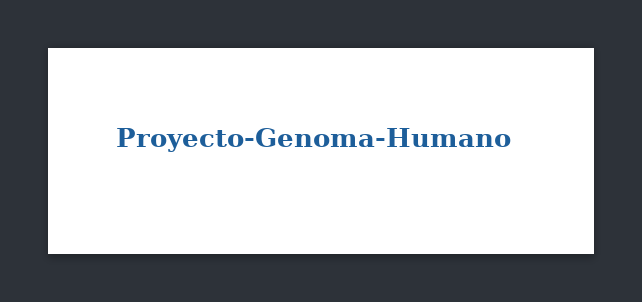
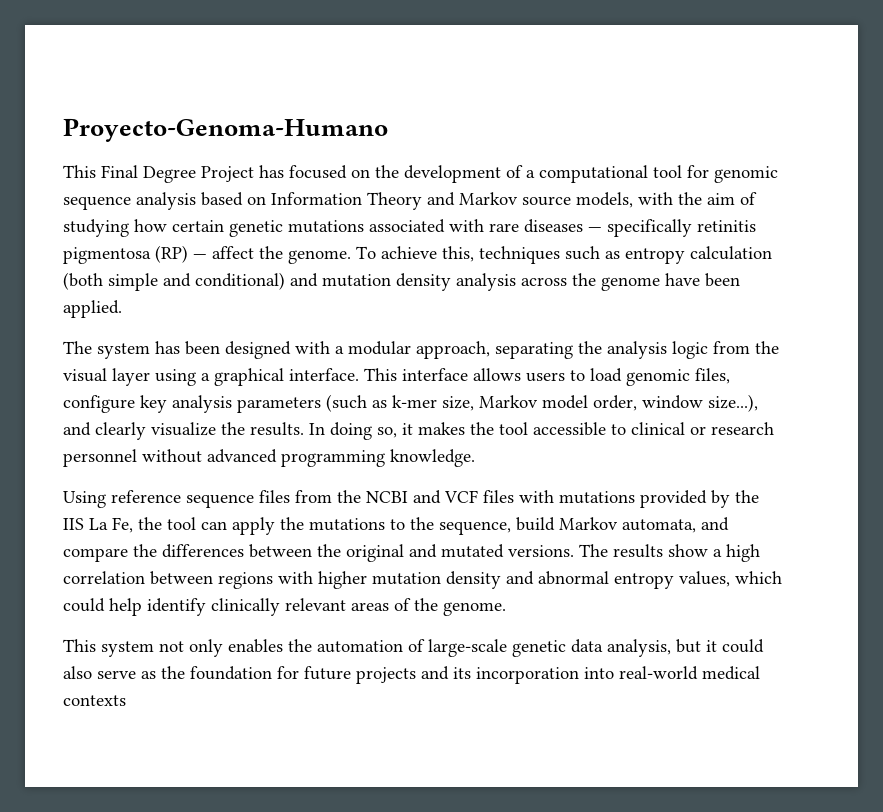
+ This Final Degree Project has focused on the development of a computational tool for genomic sequence analysis based on Information Theory and Markov source models, with the aim of studying how certain genetic mutations associated with rare diseases — specifically retinitis pigmentosa (RP) — affect the genome. To achieve this, techniques such as entropy calculation (both simple and conditional) and mutation density analysis across the genome have been applied.
+ The system has been designed with a modular approach, separating the analysis logic from the visual layer using a graphical interface. This interface allows users to load genomic files, configure key analysis parameters (such as k-mer size, Markov model order, window size...), and clearly visualize the results. In doing so, it makes the tool accessible to clinical or research personnel without advanced programming knowledge.
+ Using reference sequence files from the NCBI and VCF files with mutations provided by the IIS La Fe, the tool can apply the mutations to the sequence, build Markov automata, and compare the differences between the original and mutated versions. The results show a high correlation between regions with higher mutation density and abnormal entropy values, which could help identify clinically relevant areas of the genome.
+ This system not only enables the automation of large-scale genetic data analysis, but it could also serve as the foundation for future projects and its incorporation into real-world medical contexts

